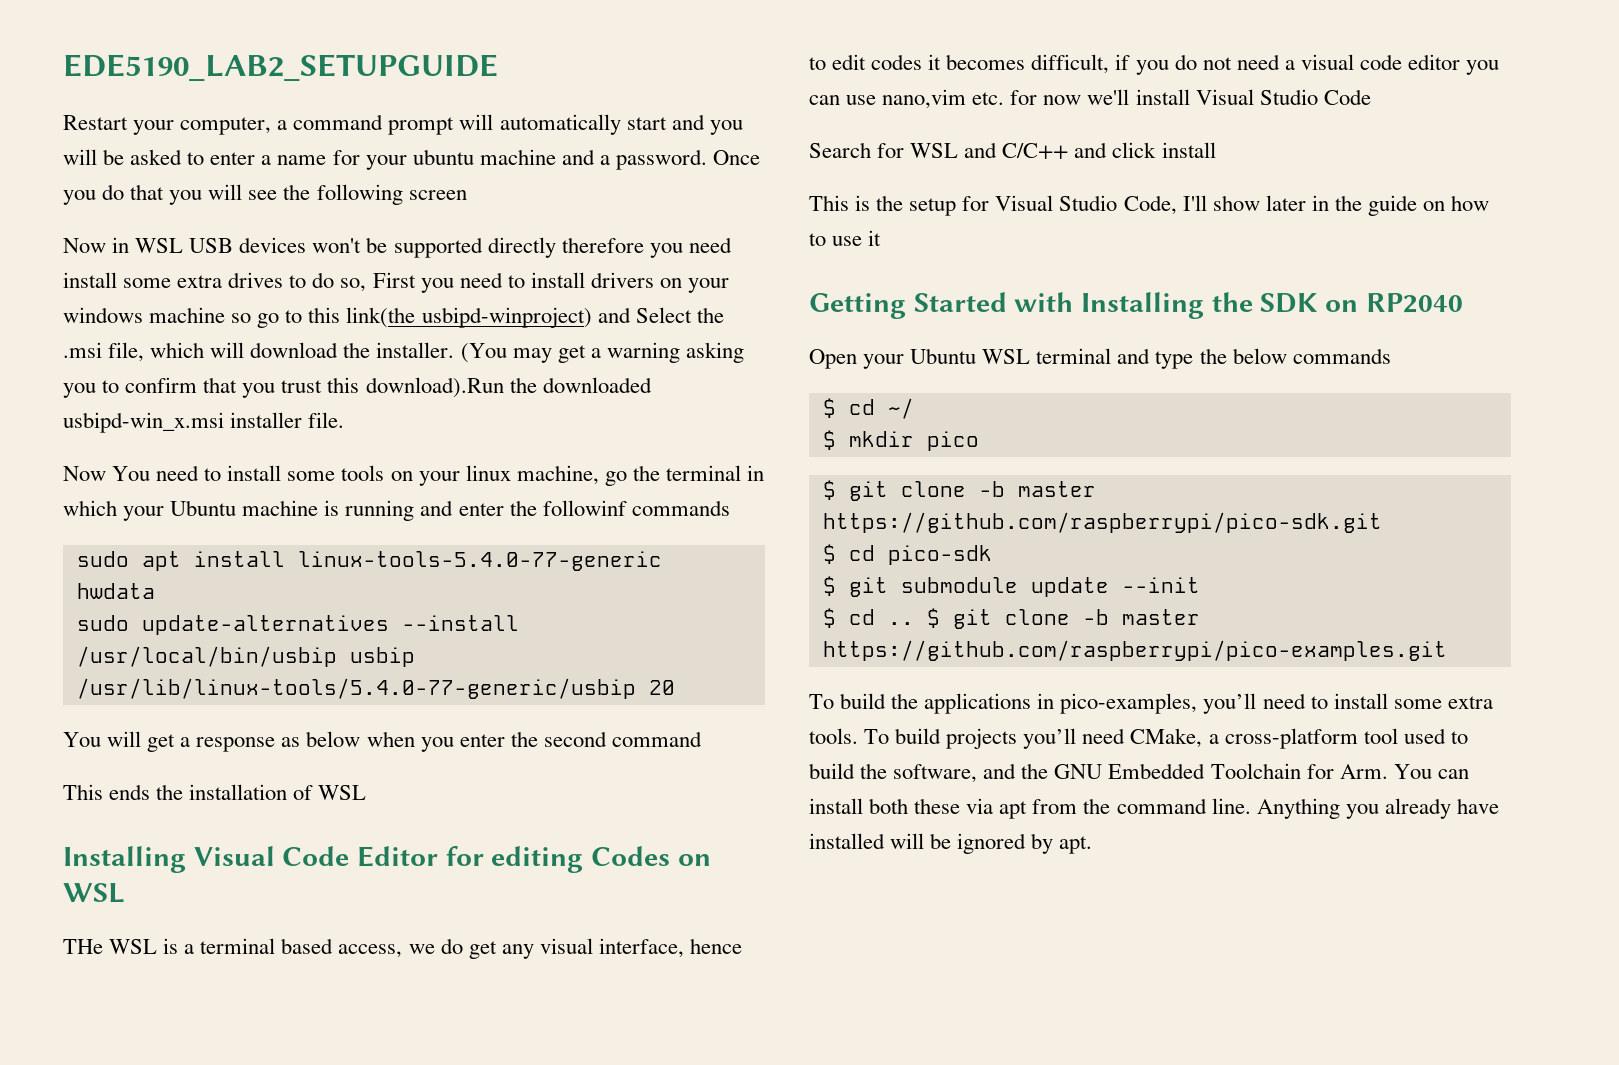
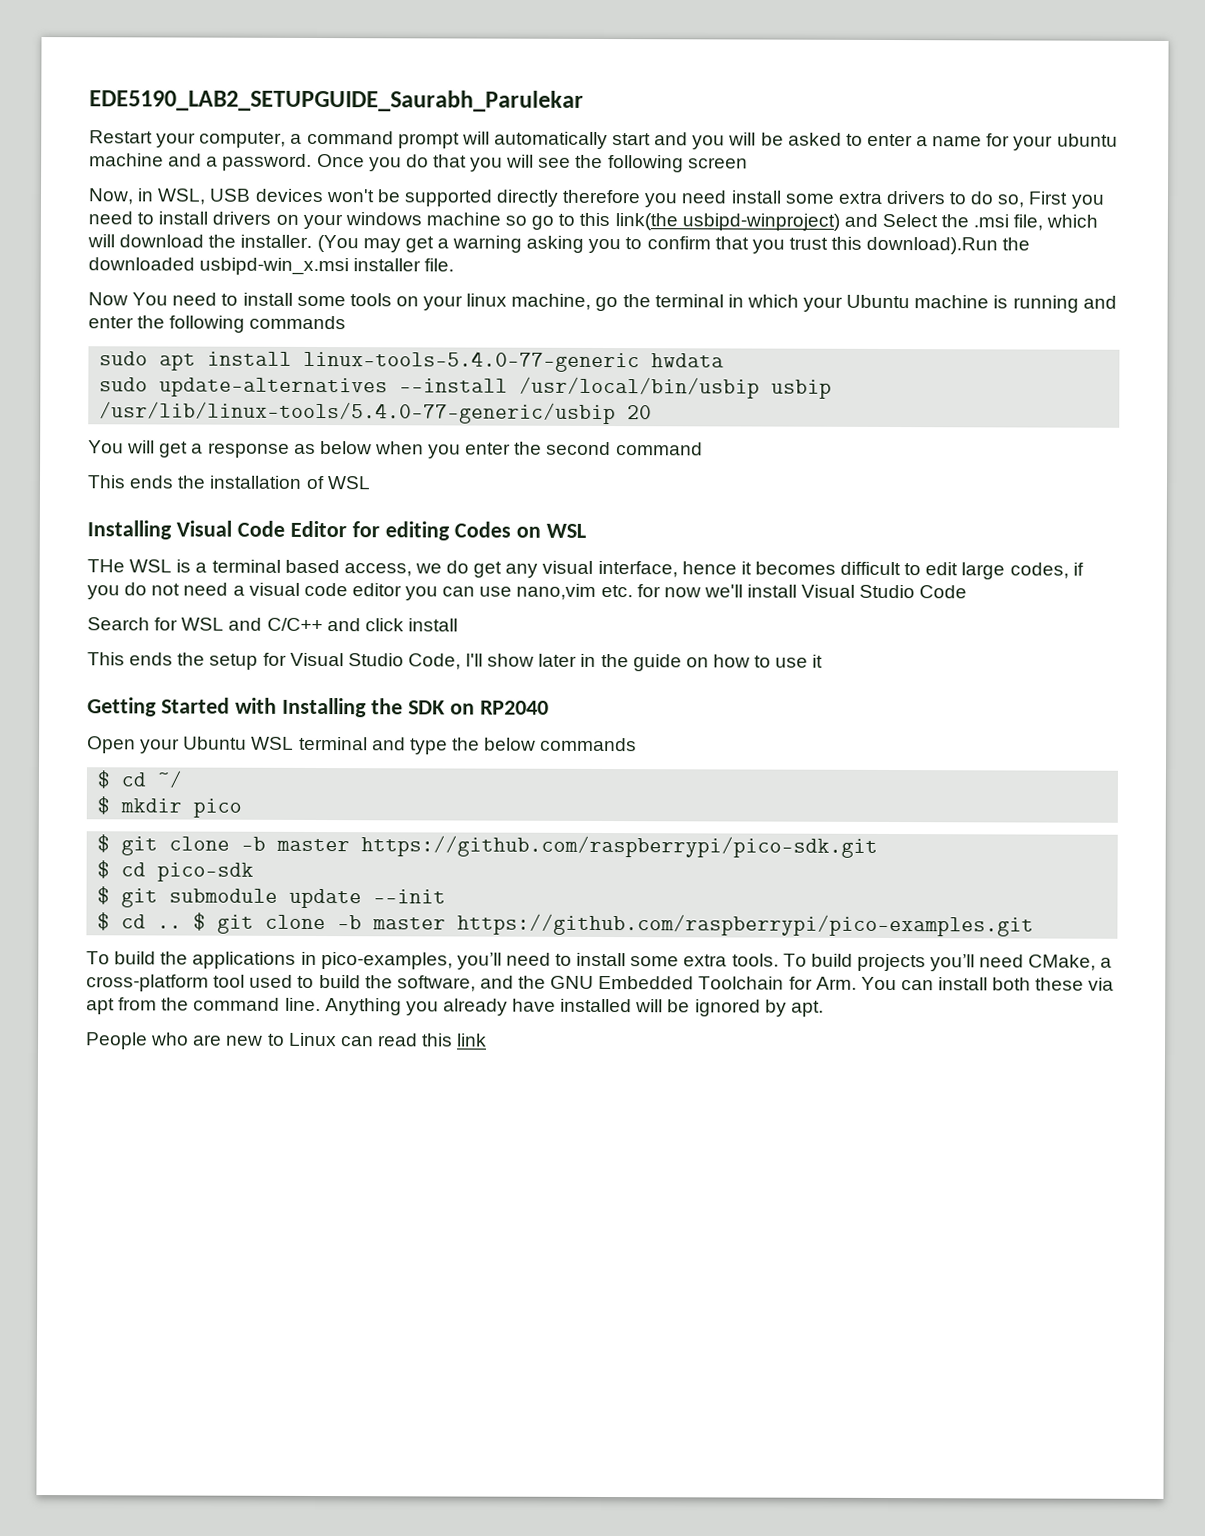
- EDE5190_LAB2_SETUPGUIDE
+ EDE5190_LAB2_SETUPGUIDE_Saurabh_Parulekar
- Now in WSL USB devices won't be supported directly therefore you need install some extra drives to do so, First you need to install drivers on your windows machine so go to this link(the usbipd-winproject) and Select the .msi file, which will download the installer.
+ Now, in WSL, USB devices won't be supported directly therefore you need install some extra drivers to do so, First you need to install drivers on your windows machine so go to this link(the usbipd-winproject) and Select the .msi file, which will download the installer.
- Now You need to install some tools on your linux machine, go the terminal in which your Ubuntu machine is running and enter the followinf commands
+ Now You need to install some tools on your linux machine, go the terminal in which your Ubuntu machine is running and enter the following commands
- THe WSL is a terminal based access, we do get any visual interface, hence to edit codes it becomes difficult, if you do not need a visual code editor you can use nano,vim etc. for now we'll install Visual Studio Code
+ THe WSL is a terminal based access, we do get any visual interface, hence it becomes difficult to edit large codes, if you do not need a visual code editor you can use nano,vim etc. for now we'll install Visual Studio Code
- This is the setup for Visual Studio Code, I'll show later in the guide on how to use it
+ This ends the setup for Visual Studio Code, I'll show later in the guide on how to use it
+ People who are new to Linux can read this link

